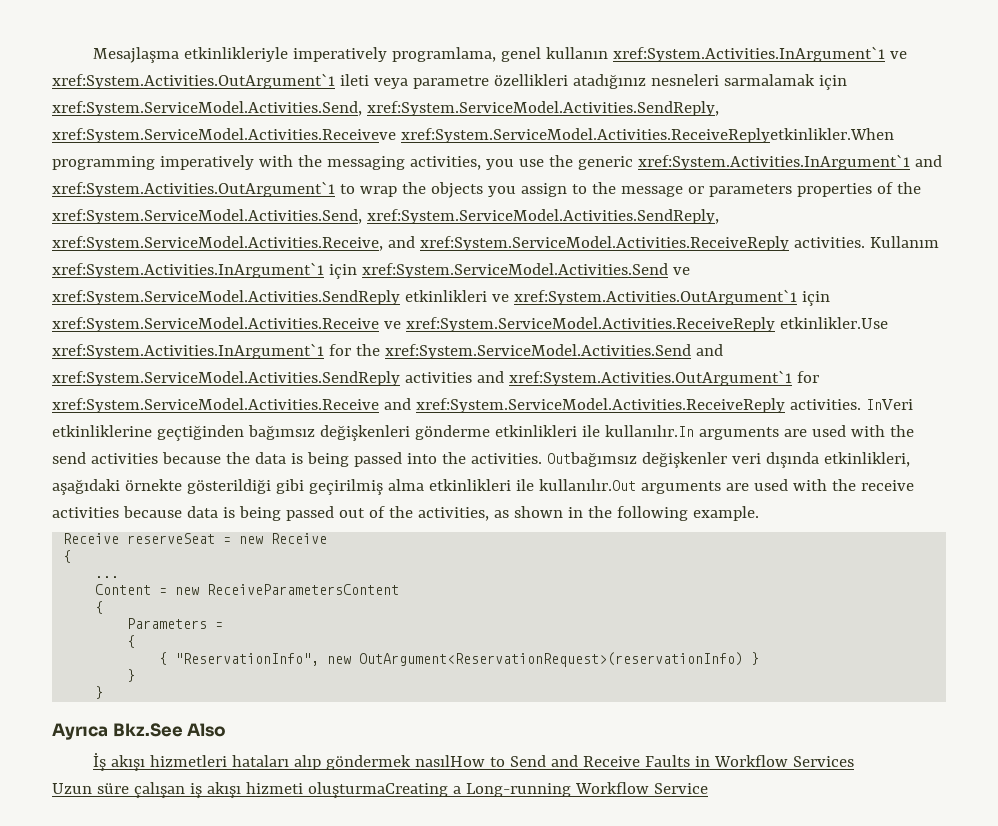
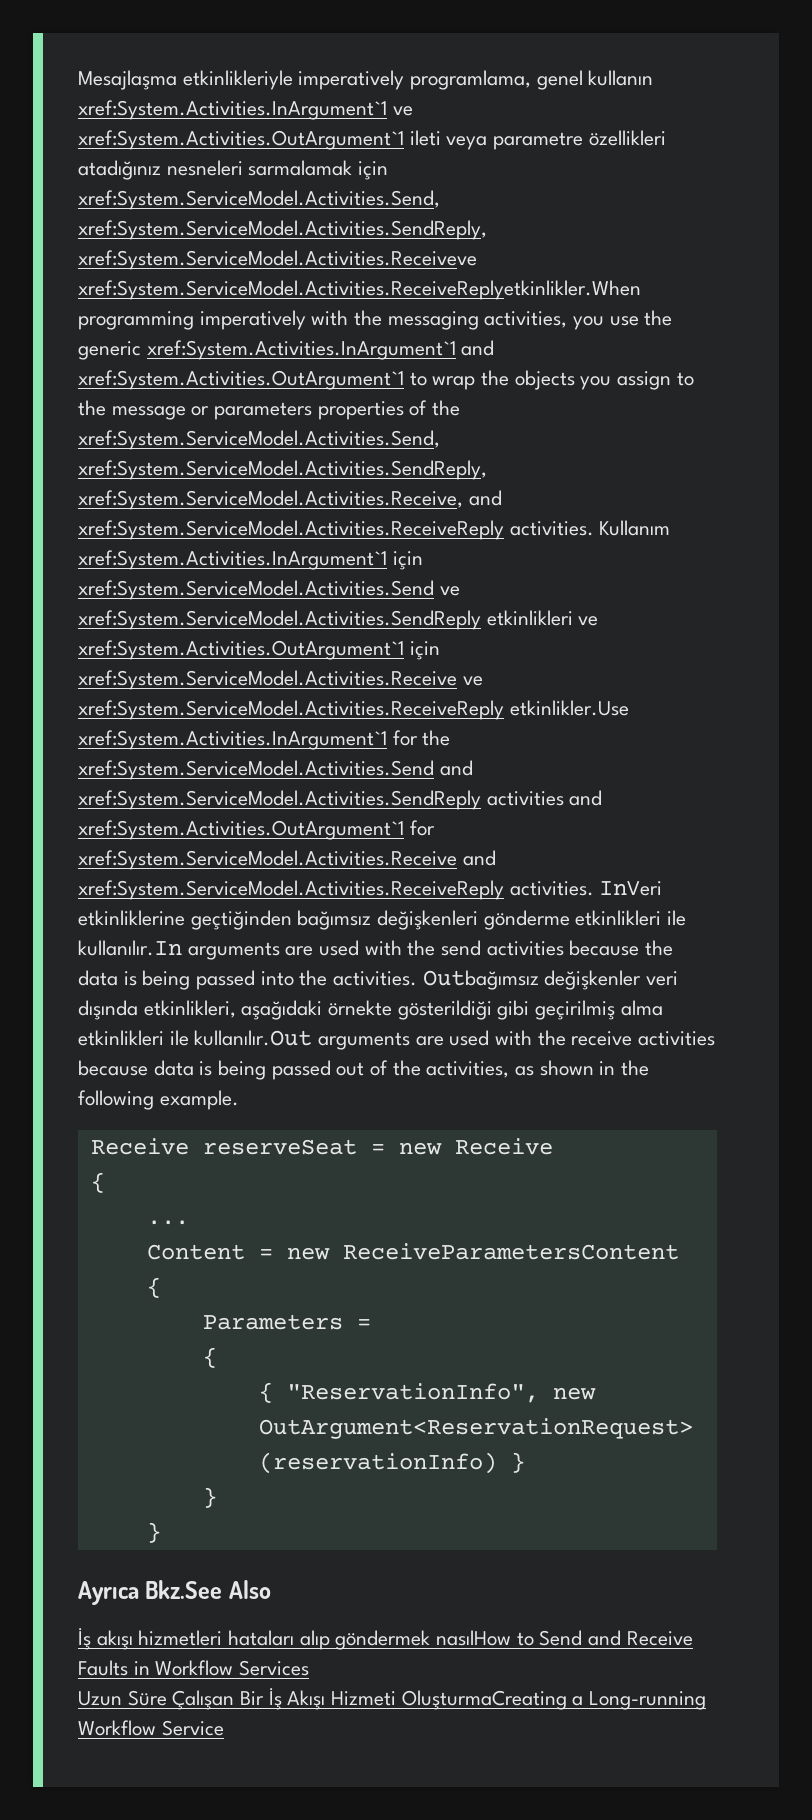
- Uzun süre çalışan iş akışı hizmeti oluşturmaCreating a Long-running Workflow Service
+ Uzun Süre Çalışan Bir İş Akışı Hizmeti OluşturmaCreating a Long-running Workflow Service

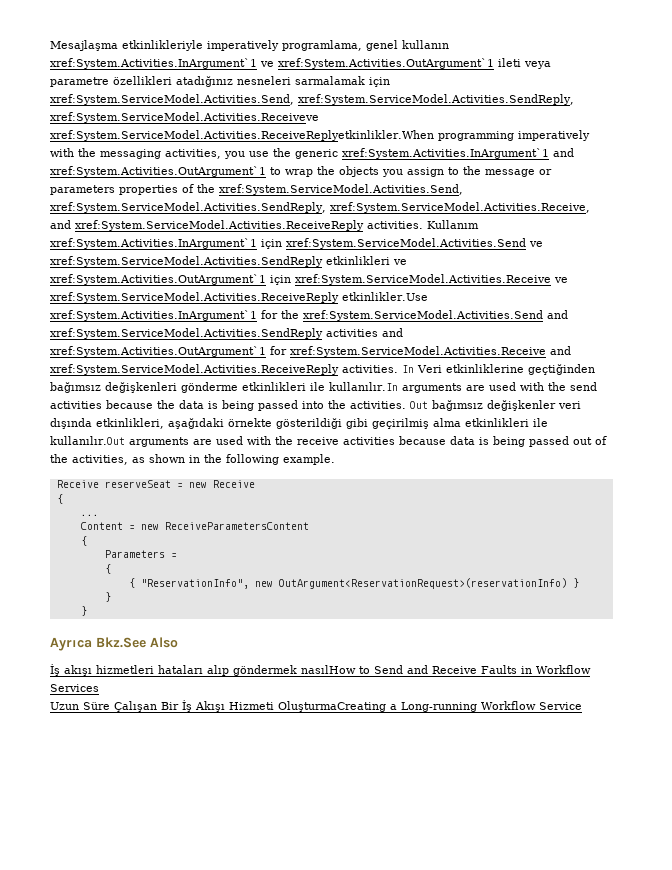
- InVeri etkinliklerine geçtiğinden bağımsız değişkenleri gönderme etkinlikleri ile kullanılır.In arguments are used with the send activities because the data is being passed into the activities.
+ In Veri etkinliklerine geçtiğinden bağımsız değişkenleri gönderme etkinlikleri ile kullanılır.In arguments are used with the send activities because the data is being passed into the activities.
- Outbağımsız değişkenler veri dışında etkinlikleri, aşağıdaki örnekte gösterildiği gibi geçirilmiş alma etkinlikleri ile kullanılır.Out arguments are used with the receive activities because data is being passed out of the activities, as shown in the following example.
+ Out bağımsız değişkenler veri dışında etkinlikleri, aşağıdaki örnekte gösterildiği gibi geçirilmiş alma etkinlikleri ile kullanılır.Out arguments are used with the receive activities because data is being passed out of the activities, as shown in the following example.

